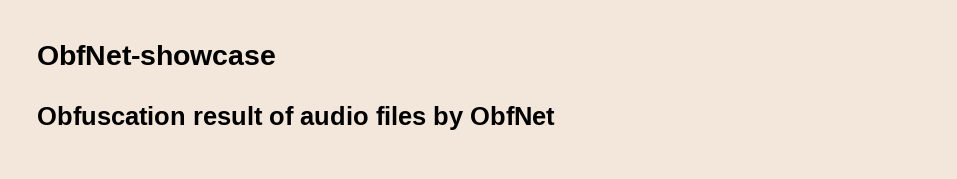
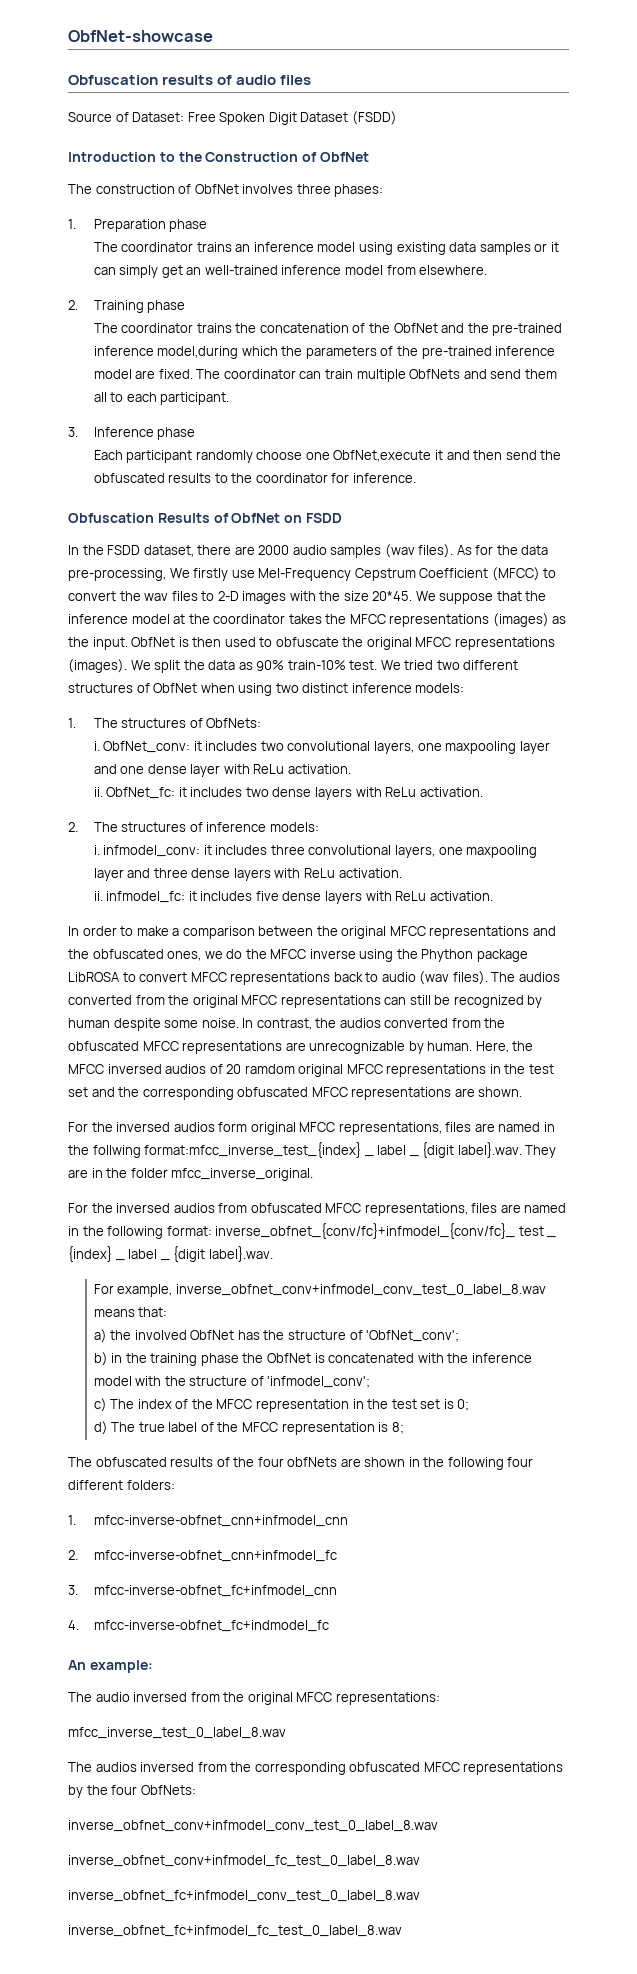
- Obfuscation result of audio files by ObfNet
+ Obfuscation results of audio files
+ Source of Dataset: Free Spoken Digit Dataset (FSDD)
+ Introduction to the Construction of ObfNet
+ The construction of ObfNet involves three phases:
+ 1. Preparation phase
+ The coordinator trains an inference model using existing data samples or it can simply get an well-trained inference model from elsewhere.
+ 2. Training phase
+ The coordinator trains the concatenation of the ObfNet and the pre-trained inference model,during which the parameters of the pre-trained inference model are fixed. The coordinator can train multiple ObfNets and send them all to each participant.
+ 3. Inference phase
+ Each participant randomly choose one ObfNet,execute it and then send the obfuscated results to the coordinator for inference.
+ Obfuscation Results of ObfNet on FSDD
+ In the FSDD dataset, there are 2000 audio samples (wav files). As for the data pre-processing, We firstly use Mel-Frequency Cepstrum Coefficient (MFCC) to convert the wav files to 2-D images with the size 20*45. We suppose that the inference model at the coordinator takes the MFCC representations (images) as the input. ObfNet is then used to obfuscate the original MFCC representations (images). We split the data as 90% train-10% test. We tried two different structures of ObfNet when using two distinct inference models:
+ 1. The structures of ObfNets:
+ i. ObfNet_conv: it includes two convolutional layers, one maxpooling layer and one dense layer with ReLu activation.
+ ii. ObfNet_fc: it includes two dense layers with ReLu activation.
+ 2. The structures of inference models:
+ i. infmodel_conv: it includes three convolutional layers, one maxpooling layer and three dense layers with ReLu activation.
+ ii. infmodel_fc: it includes five dense layers with ReLu activation.
+ In order to make a comparison between the original MFCC representations and the obfuscated ones, we do the MFCC inverse using the Phython package LibROSA to convert MFCC representations back to audio (wav files). The audios converted from the original MFCC representations can still be recognized by human despite some noise. In contrast, the audios converted from the obfuscated MFCC representations are unrecognizable by human. Here, the MFCC inversed audios of 20 ramdom original MFCC representations in the test set and the corresponding obfuscated MFCC representations are shown.
+ For the inversed audios form original MFCC representations, files are named in the follwing format:mfcc_inverse_test_{index} _ label _ {digit label}.wav. They are in the folder mfcc_inverse_original.
+ For the inversed audios from obfuscated MFCC representations, files are named in the following format: inverse_obfnet_{conv/fc}+infmodel_{conv/fc}_ test _ {index} _ label _ {digit label}.wav.
+ For example, inverse_obfnet_conv+infmodel_conv_test_0_label_8.wav means that:
+ a) the involved ObfNet has the structure of 'ObfNet_conv';
+ b) in the training phase the ObfNet is concatenated with the inference model with the structure of 'infmodel_conv';
+ c) The index of the MFCC representation in the test set is 0;
+ d) The true label of the MFCC representation is 8;
+ The obfuscated results of the four obfNets are shown in the following four different folders:
+ 1. mfcc-inverse-obfnet_cnn+infmodel_cnn
+ 2. mfcc-inverse-obfnet_cnn+infmodel_fc
+ 3. mfcc-inverse-obfnet_fc+infmodel_cnn
+ 4. mfcc-inverse-obfnet_fc+indmodel_fc
+ An example:
+ The audio inversed from the original MFCC representations:
+ mfcc_inverse_test_0_label_8.wav
+ The audios inversed from the corresponding obfuscated MFCC representations by the four ObfNets:
+ inverse_obfnet_conv+infmodel_conv_test_0_label_8.wav
+ inverse_obfnet_conv+infmodel_fc_test_0_label_8.wav
+ inverse_obfnet_fc+infmodel_conv_test_0_label_8.wav
+ inverse_obfnet_fc+infmodel_fc_test_0_label_8.wav

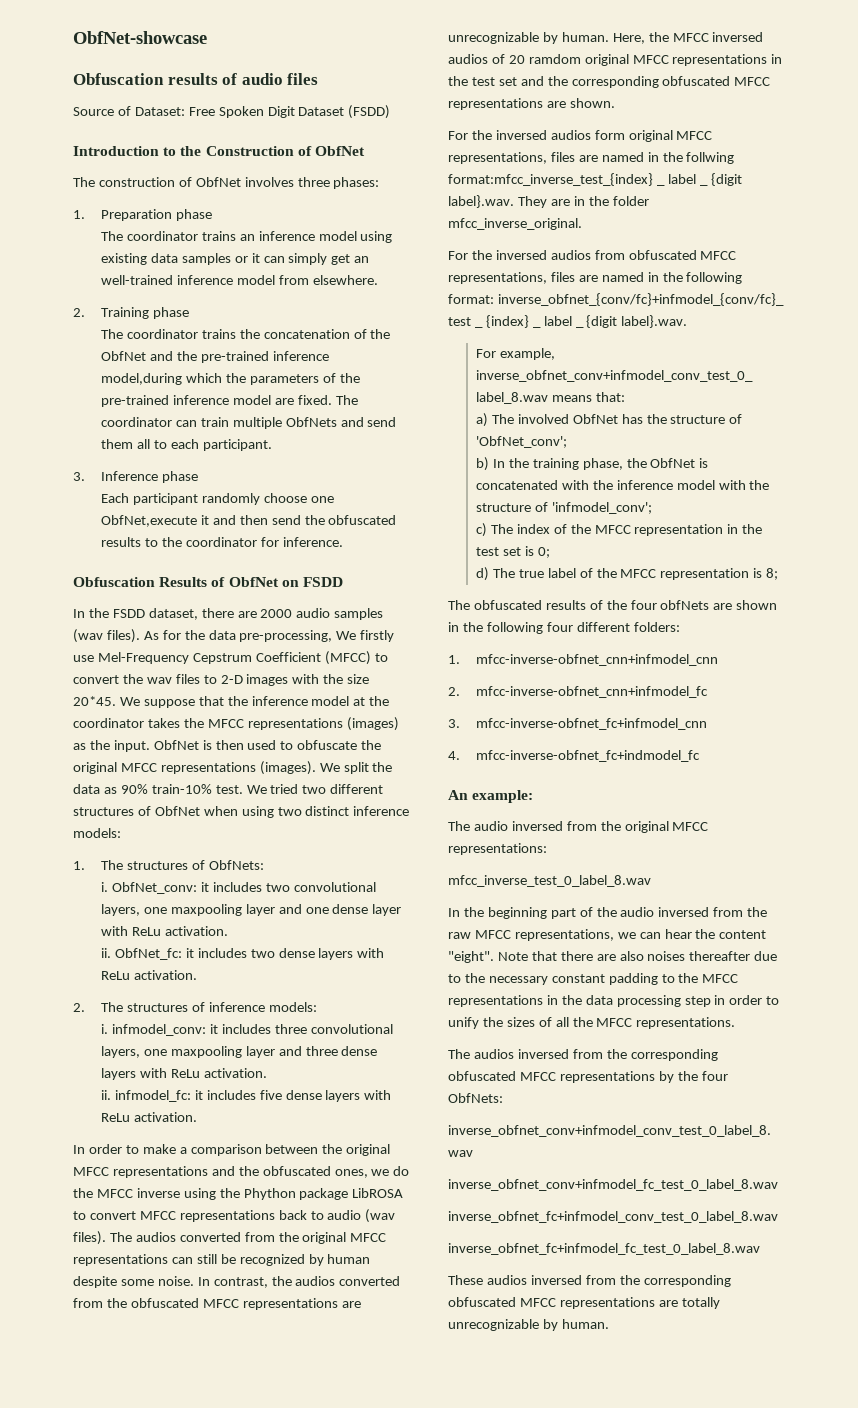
- a) the involved ObfNet has the structure of 'ObfNet_conv';
+ a) The involved ObfNet has the structure of 'ObfNet_conv';
- b) in the training phase the ObfNet is concatenated with the inference model with the structure of 'infmodel_conv';
+ b) In the training phase, the ObfNet is concatenated with the inference model with the structure of 'infmodel_conv';
+ In the beginning part of the audio inversed from the raw MFCC representations, we can hear the content "eight". Note that there are also noises thereafter due to the necessary constant padding to the MFCC representations in the data processing step in order to unify the sizes of all the MFCC representations.
+ These audios inversed from the corresponding obfuscated MFCC representations are totally unrecognizable by human.

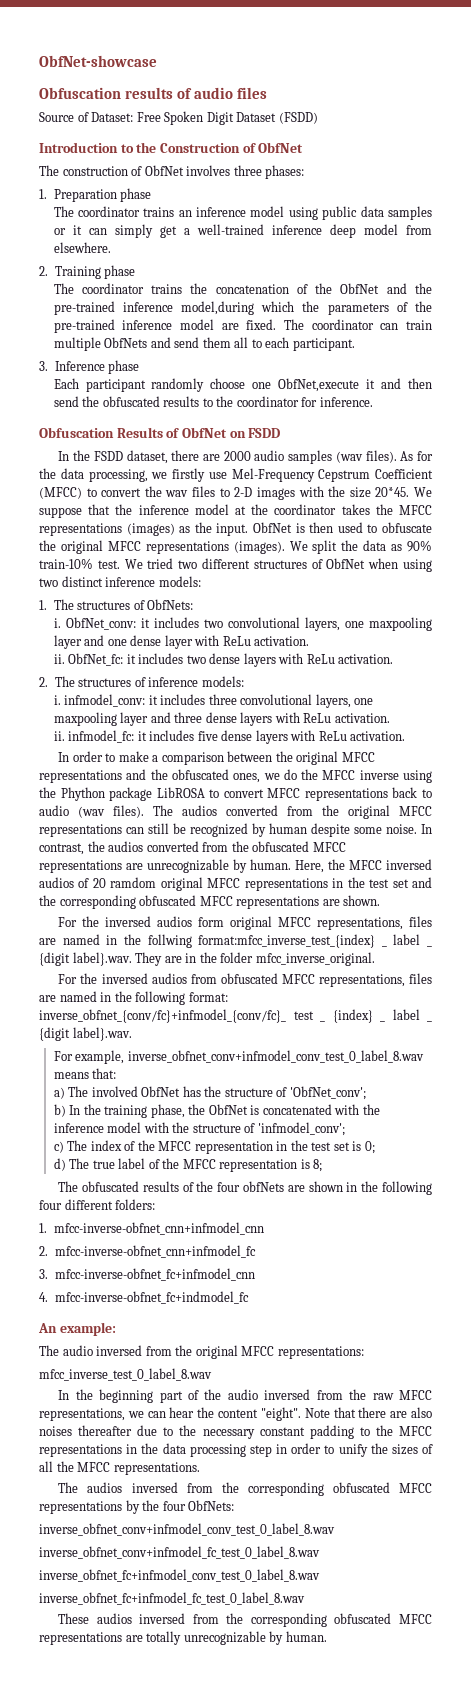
- The coordinator trains an inference model using existing data samples or it can simply get an well-trained inference model from elsewhere.
+ The coordinator trains an inference model using public data samples or it can simply get a well-trained inference deep model from elsewhere.
- As for the data pre-processing, We firstly use Mel-Frequency Cepstrum Coefficient (MFCC) to convert the wav files to 2-D images with the size 20*45.
+ As for the data processing, we firstly use Mel-Frequency Cepstrum Coefficient (MFCC) to convert the wav files to 2-D images with the size 20*45.

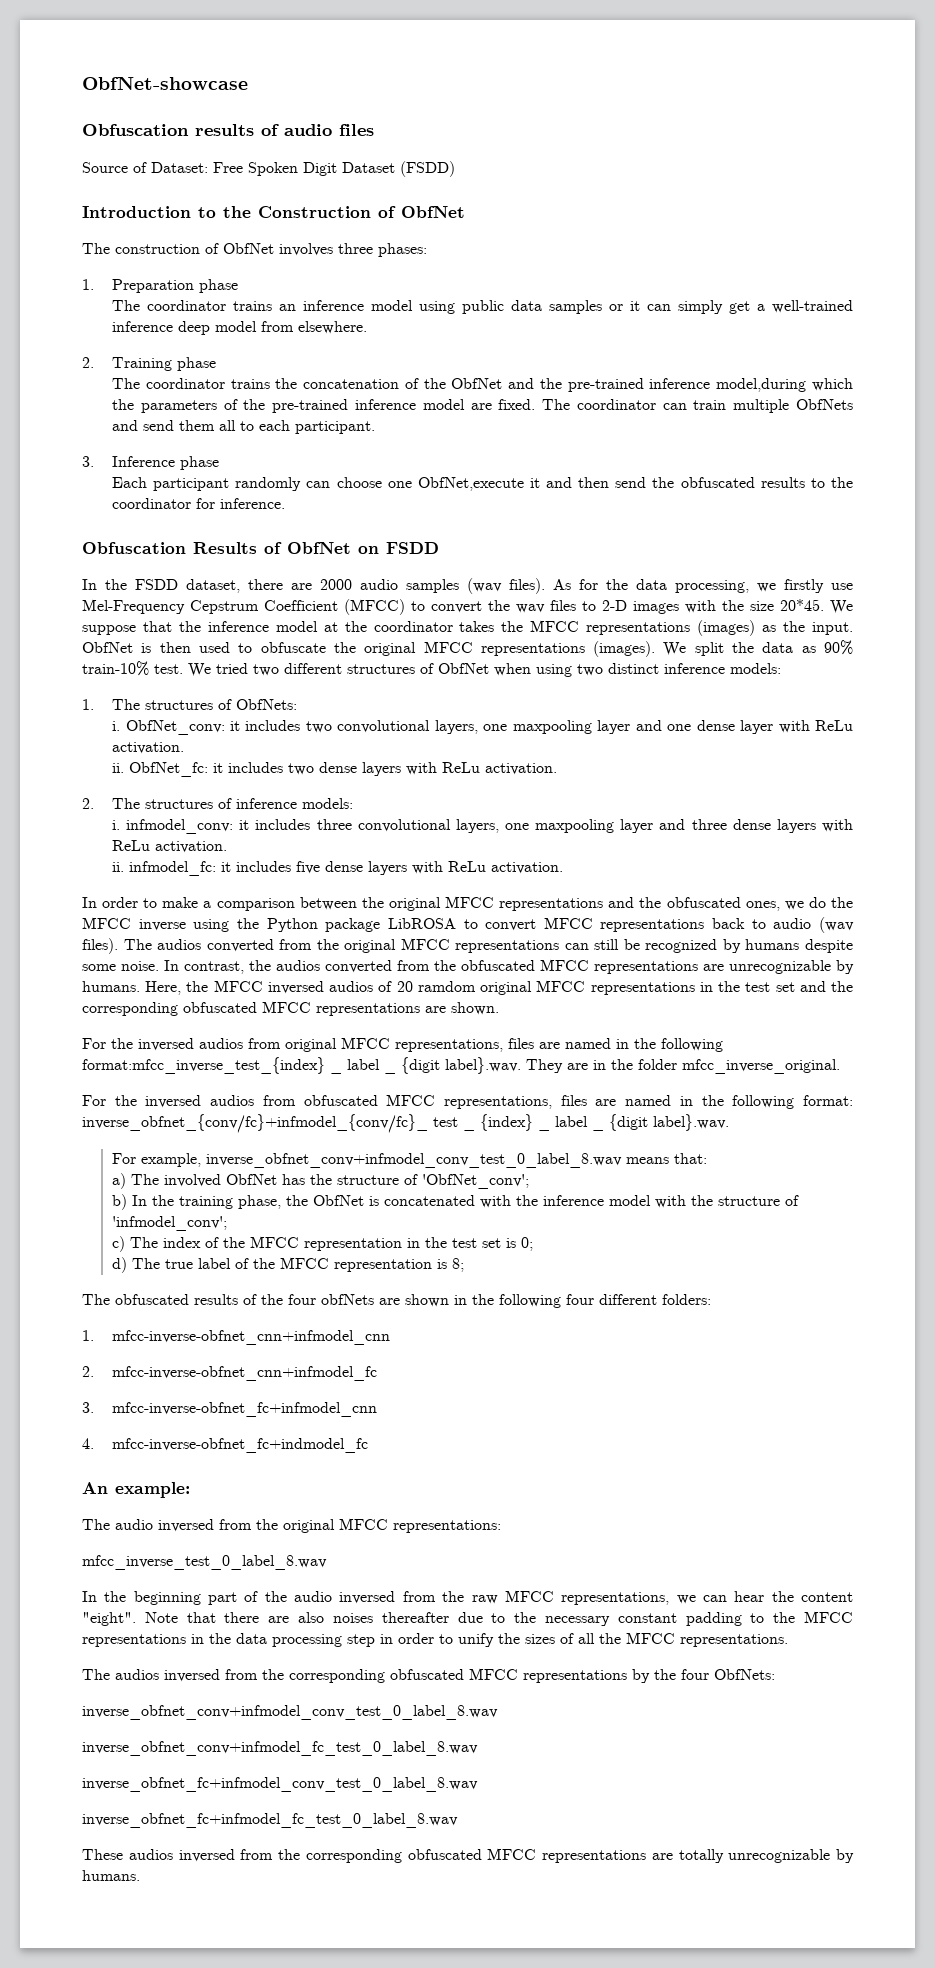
- Each participant randomly choose one ObfNet,execute it and then send the obfuscated results to the coordinator for inference.
+ Each participant randomly can choose one ObfNet,execute it and then send the obfuscated results to the coordinator for inference.
- In order to make a comparison between the original MFCC representations and the obfuscated ones, we do the MFCC inverse using the Phython package LibROSA to convert MFCC representations back to audio (wav files).
+ In order to make a comparison between the original MFCC representations and the obfuscated ones, we do the MFCC inverse using the Python package LibROSA to convert MFCC representations back to audio (wav files).
- The audios converted from the original MFCC representations can still be recognized by human despite some noise.
+ The audios converted from the original MFCC representations can still be recognized by humans despite some noise.
- In contrast, the audios converted from the obfuscated MFCC representations are unrecognizable by human.
+ In contrast, the audios converted from the obfuscated MFCC representations are unrecognizable by humans.
- For the inversed audios form original MFCC representations, files are named in the follwing format:mfcc_inverse_test_{index} _ label _ {digit label}.wav. They are in the folder mfcc_inverse_original.
+ For the inversed audios from original MFCC representations, files are named in the following format:mfcc_inverse_test_{index} _ label _ {digit label}.wav. They are in the folder mfcc_inverse_original.
- These audios inversed from the corresponding obfuscated MFCC representations are totally unrecognizable by human.
+ These audios inversed from the corresponding obfuscated MFCC representations are totally unrecognizable by humans.

